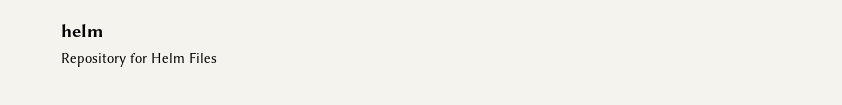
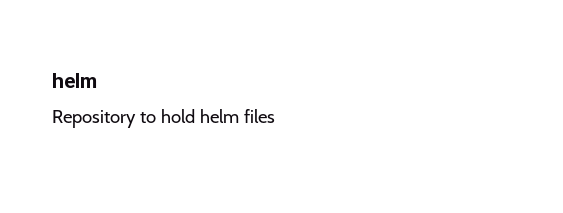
- Repository for Helm Files
+ Repository to hold helm files

